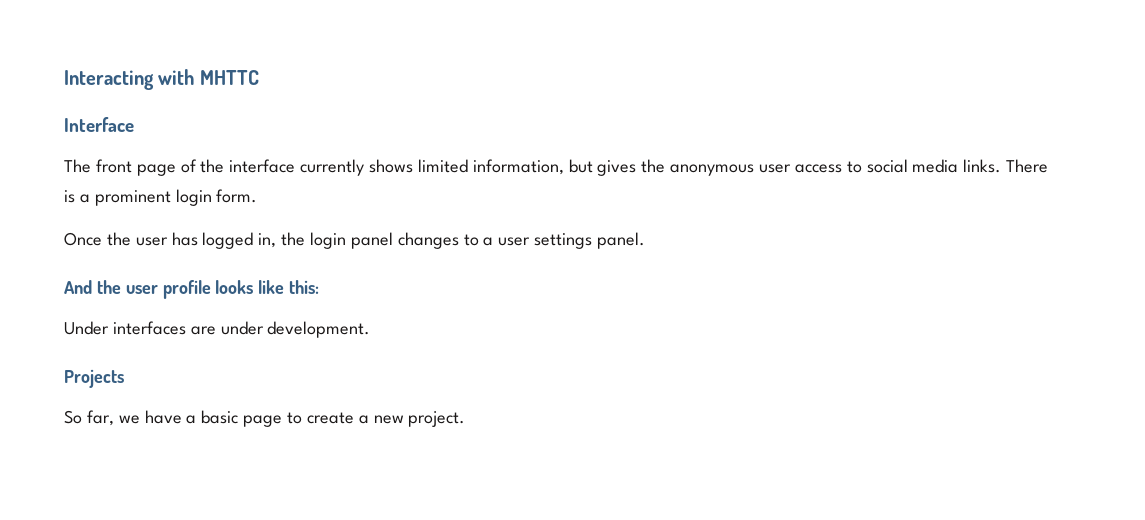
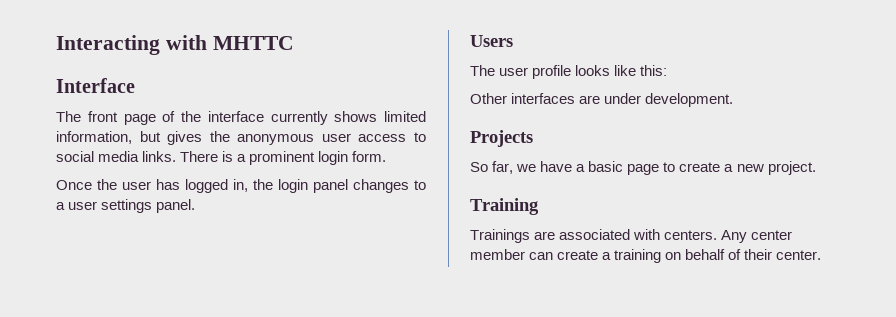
- And the user profile looks like this:
+ Users
+ The user profile looks like this:
- Under interfaces are under development.
+ Other interfaces are under development.
+ Training
+ Trainings are associated with centers. Any center member can create a training on behalf of their center.

